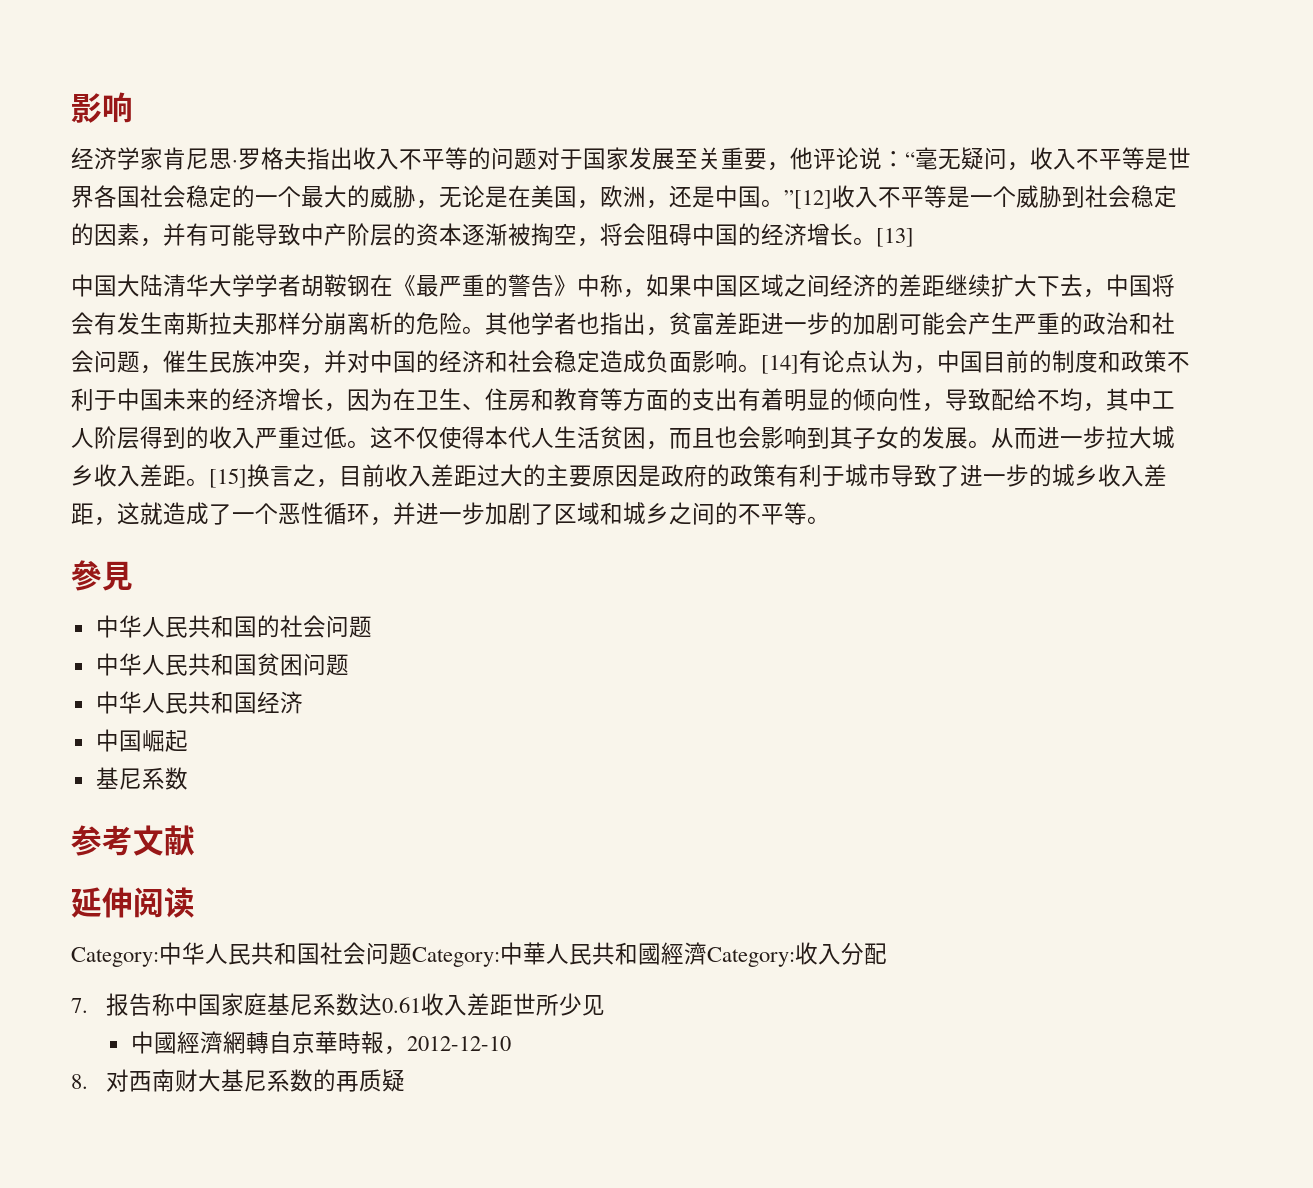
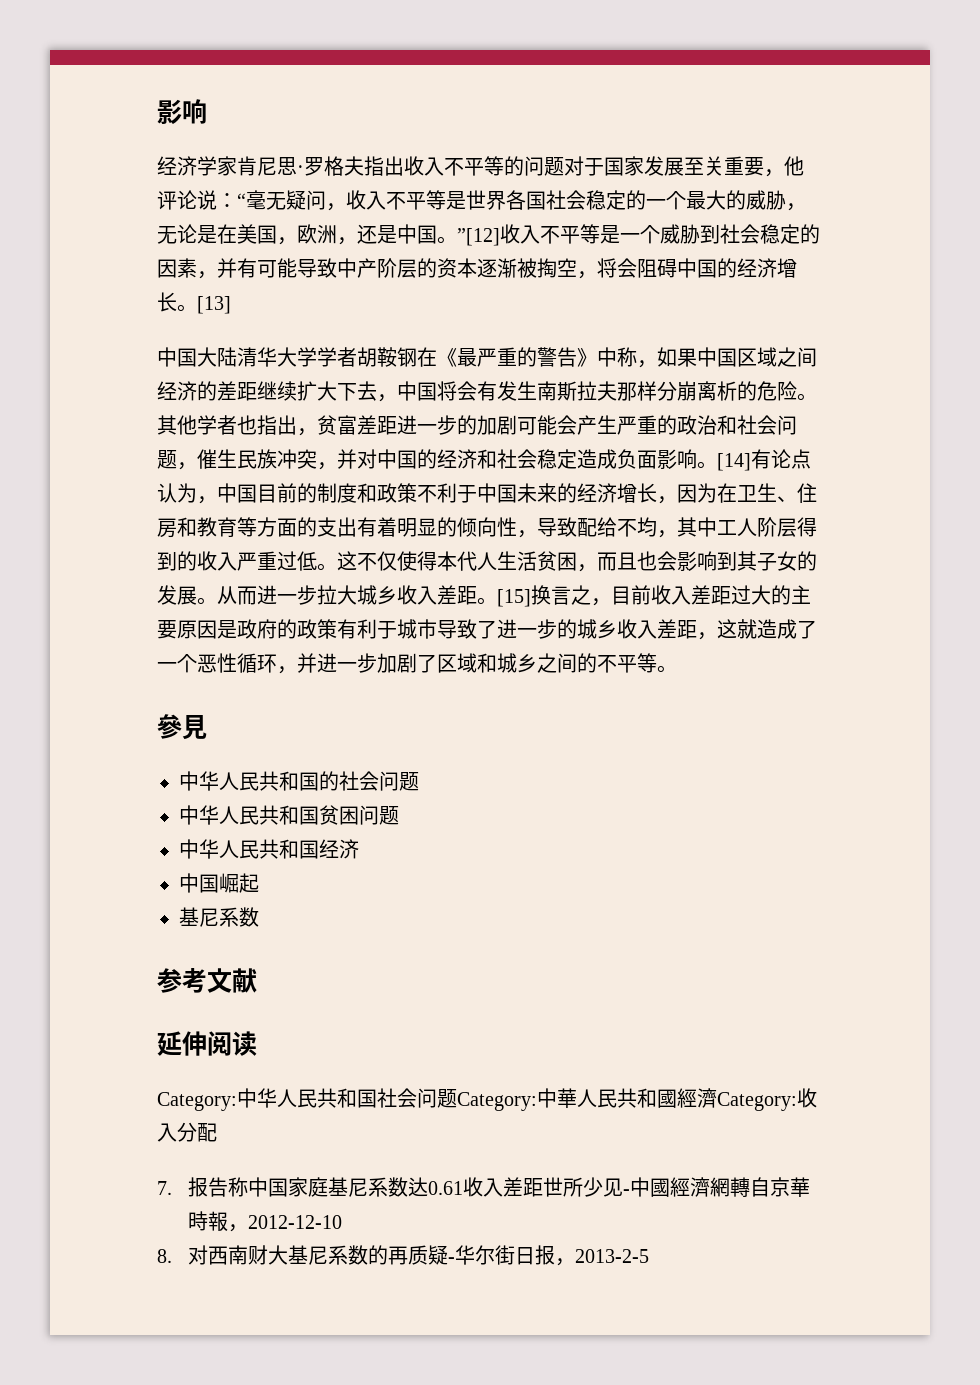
- 7.报告称中国家庭基尼系数达0.61收入差距世所少见
- 中國經濟網轉自京華時報，2012-12-10
+ 7.报告称中国家庭基尼系数达0.61收入差距世所少见-中國經濟網轉自京華時報，2012-12-10
- 8.对西南财大基尼系数的再质疑
+ 8.对西南财大基尼系数的再质疑-华尔街日报，2013-2-5

